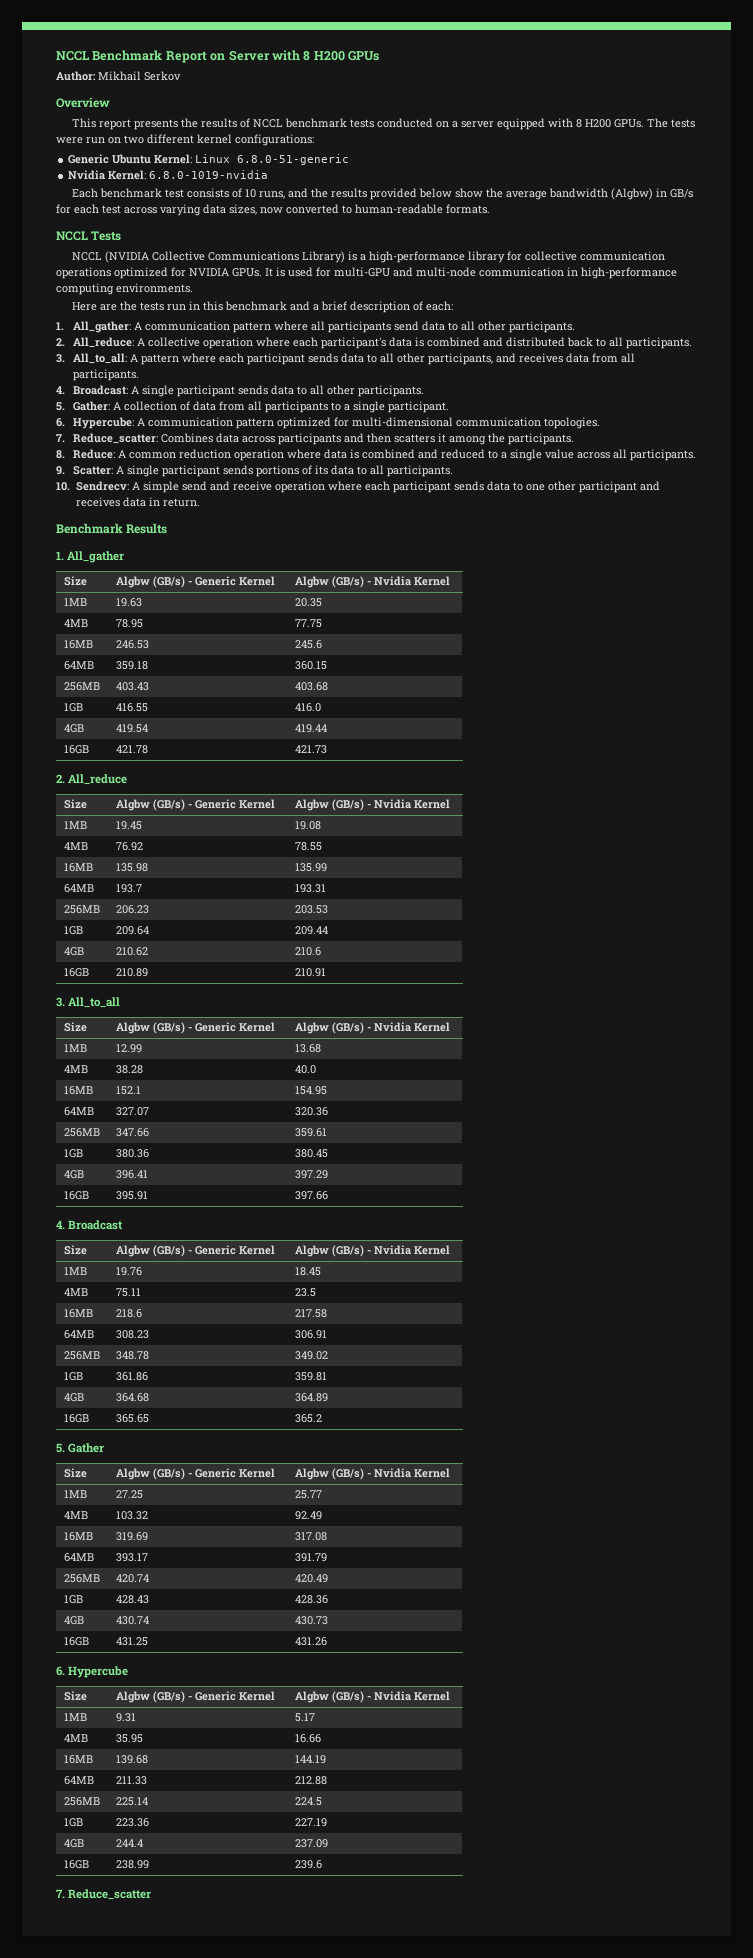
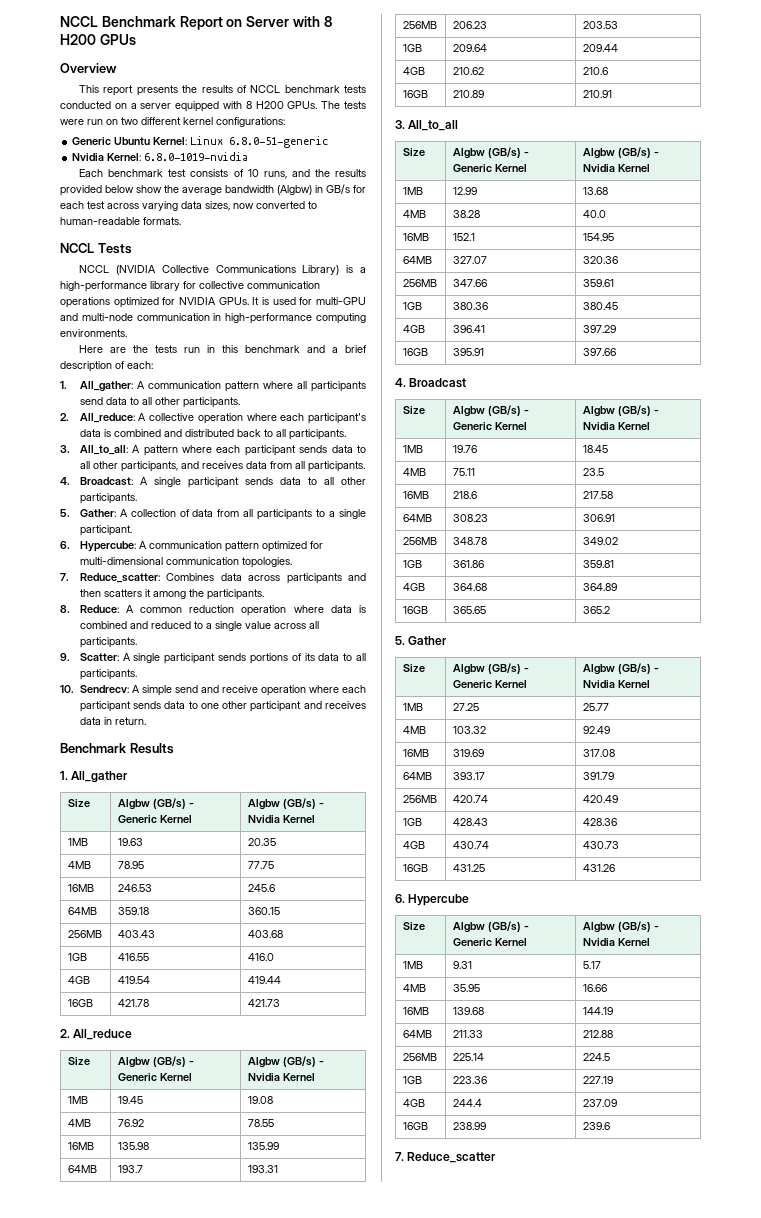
- Author: Mikhail Serkov

